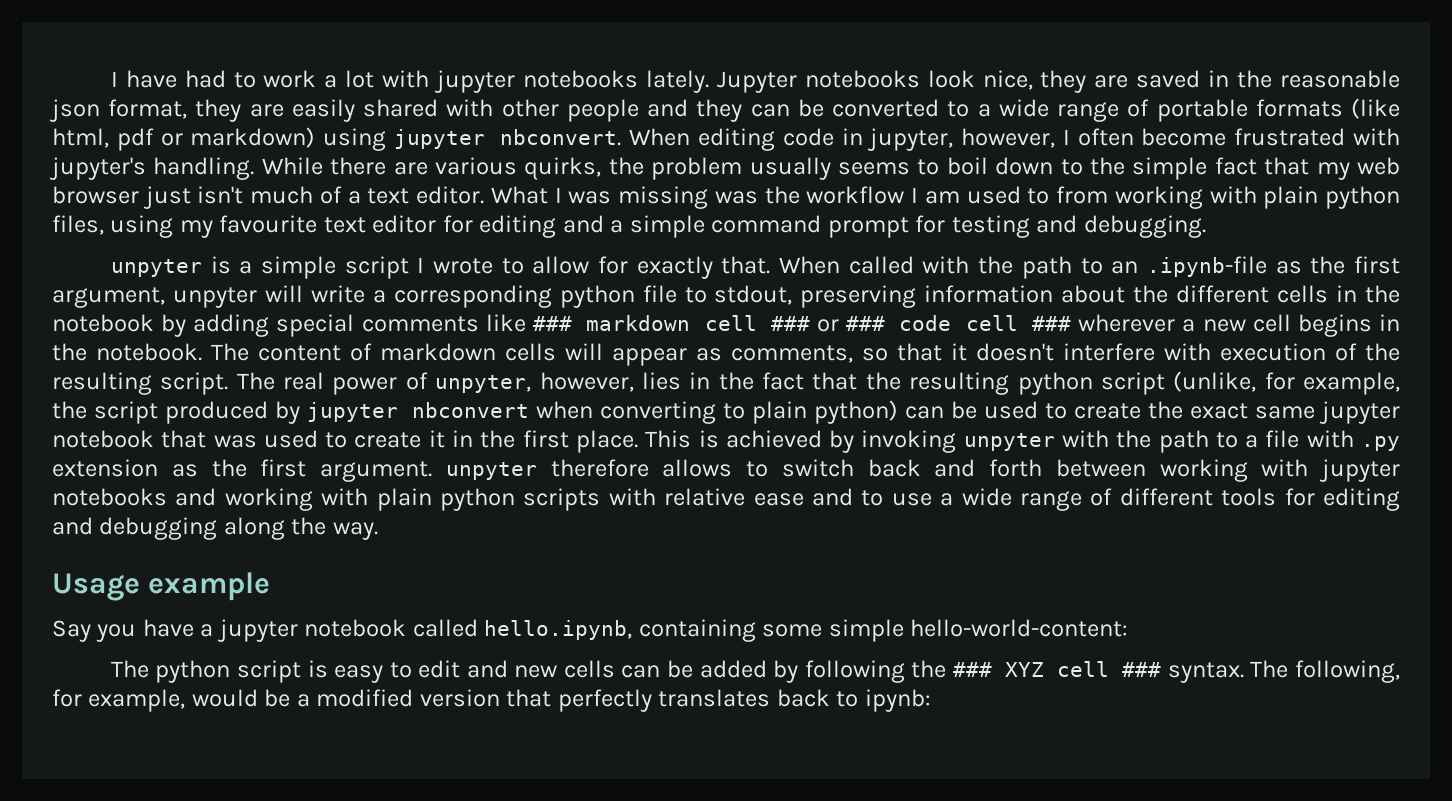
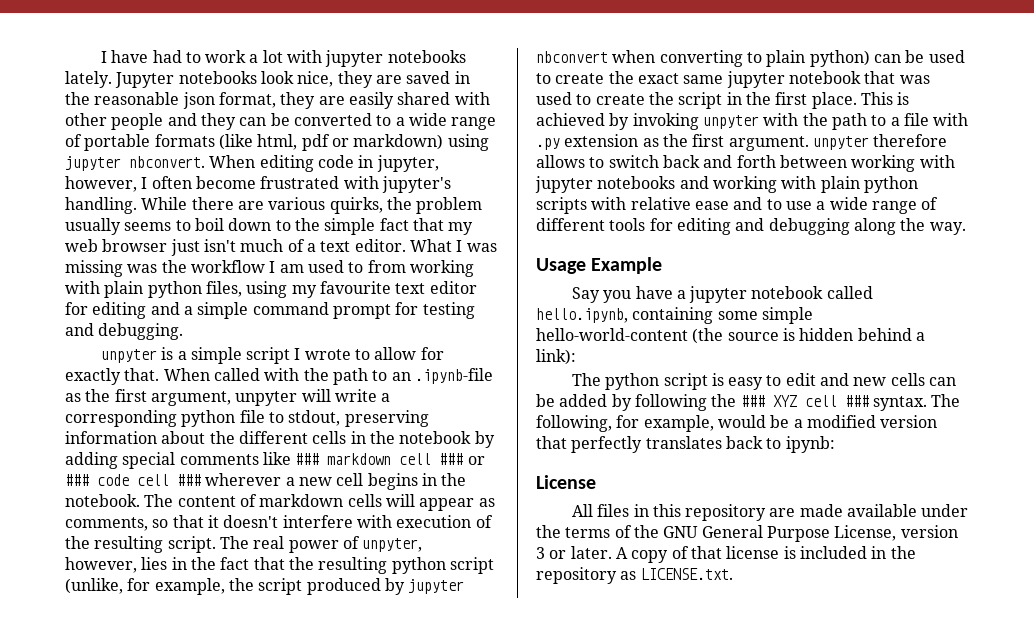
- The real power of unpyter, however, lies in the fact that the resulting python script (unlike, for example, the script produced by jupyter nbconvert when converting to plain python) can be used to create the exact same jupyter notebook that was used to create it in the first place.
+ The real power of unpyter, however, lies in the fact that the resulting python script (unlike, for example, the script produced by jupyter nbconvert when converting to plain python) can be used to create the exact same jupyter notebook that was used to create the script in the first place.
- Usage example
+ Usage Example
- Say you have a jupyter notebook called hello.ipynb, containing some simple hello-world-content:
+ Say you have a jupyter notebook called hello.ipynb, containing some simple hello-world-content (the source is hidden behind a link):
+ License
+ All files in this repository are made available under the terms of the GNU General Purpose License, version 3 or later. A copy of that license is included in the repository as LICENSE.txt.

